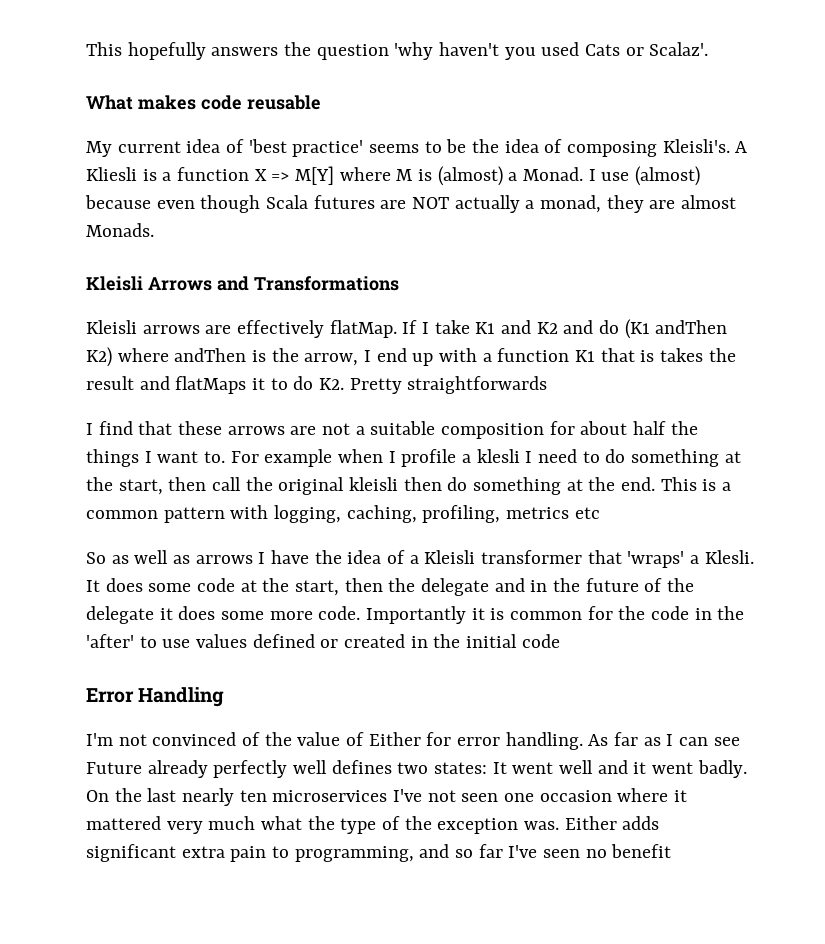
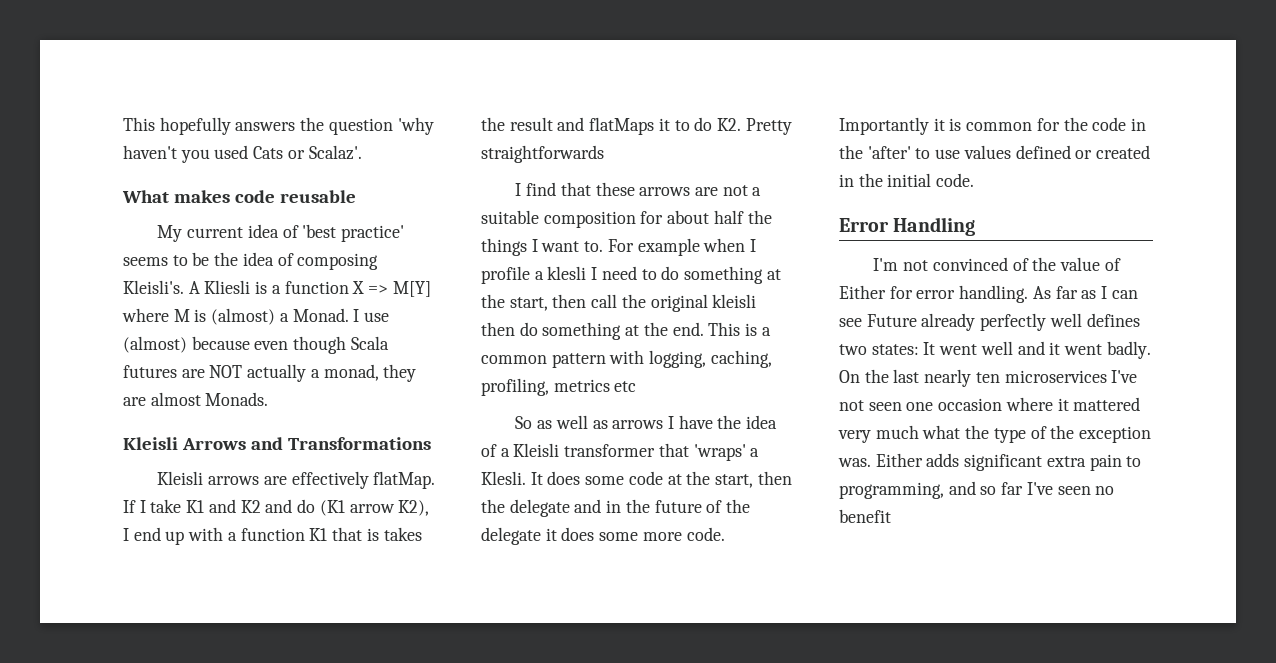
- If I take K1 and K2 and do (K1 andThen K2) where andThen is the arrow, I end up with a function K1 that is takes the result and flatMaps it to do K2. Pretty straightforwards
+ If I take K1 and K2 and do (K1 arrow K2), I end up with a function K1 that is takes the result and flatMaps it to do K2. Pretty straightforwards
- Importantly it is common for the code in the 'after' to use values defined or created in the initial code
+ Importantly it is common for the code in the 'after' to use values defined or created in the initial code.

